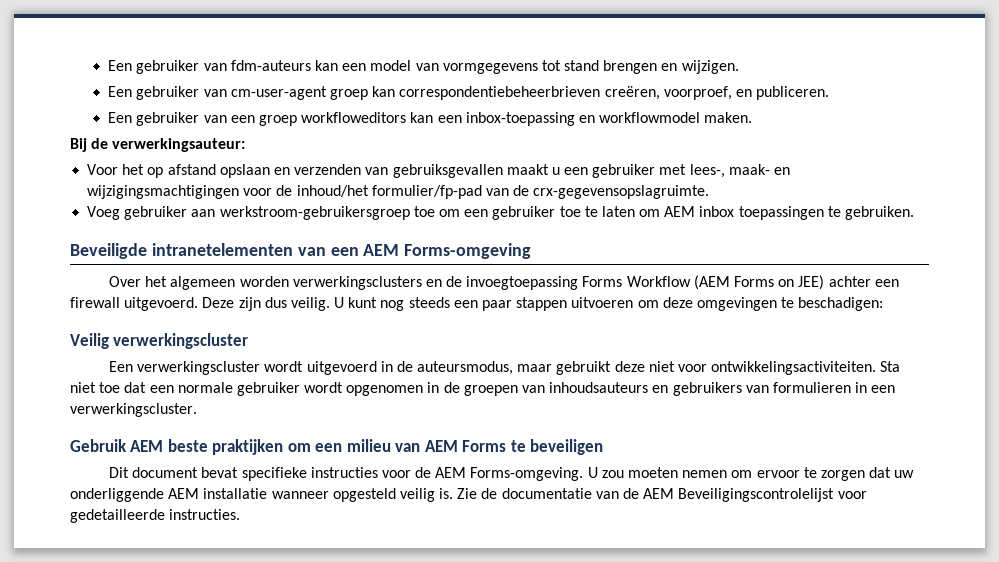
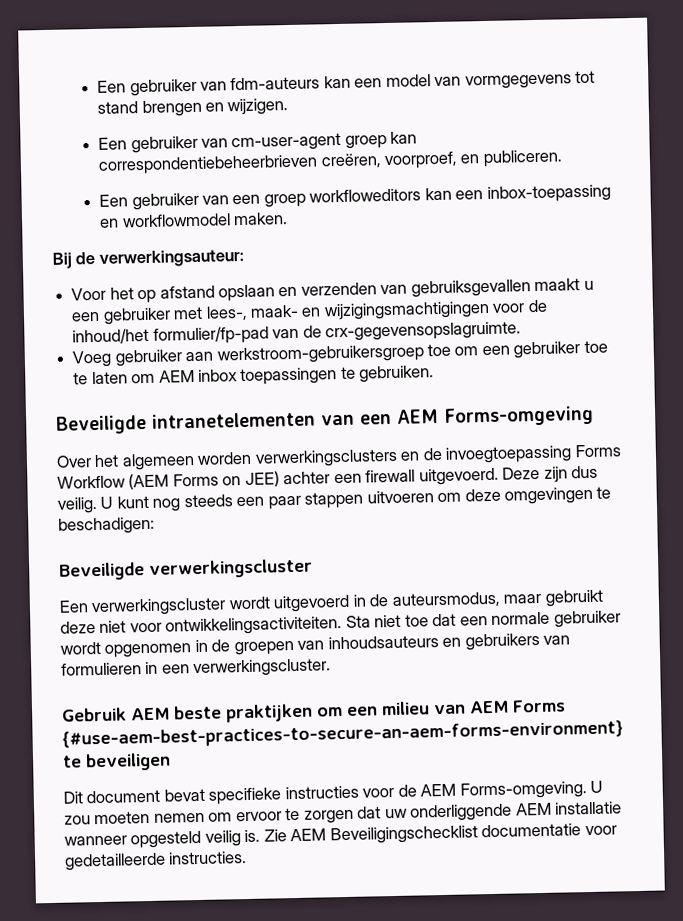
- Veilig verwerkingscluster
+ Beveiligde verwerkingscluster
- Gebruik AEM beste praktijken om een milieu van AEM Forms te beveiligen
+ Gebruik AEM beste praktijken om een milieu van AEM Forms {#use-aem-best-practices-to-secure-an-aem-forms-environment} te beveiligen
- Zie de documentatie van de AEM Beveiligingscontrolelijst voor gedetailleerde instructies.
+ Zie AEM Beveiligingschecklist documentatie voor gedetailleerde instructies.

